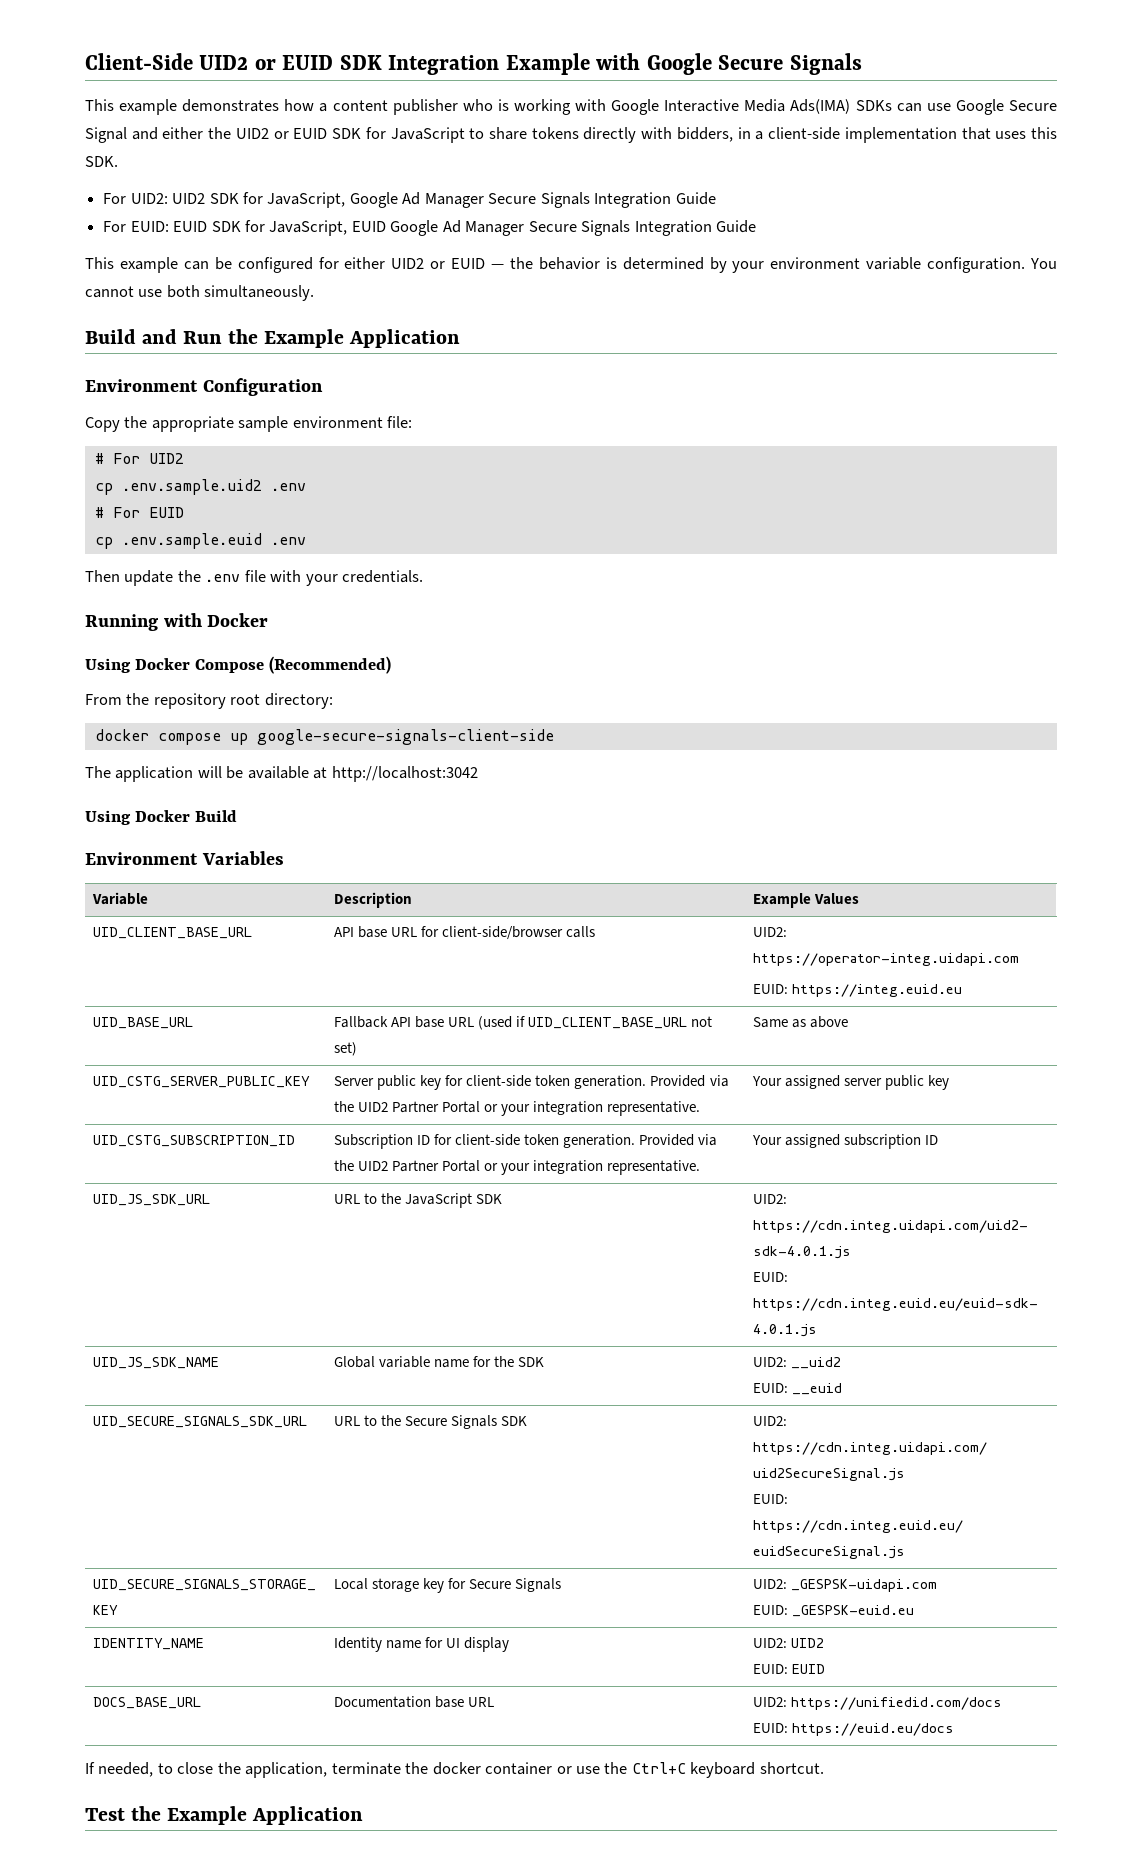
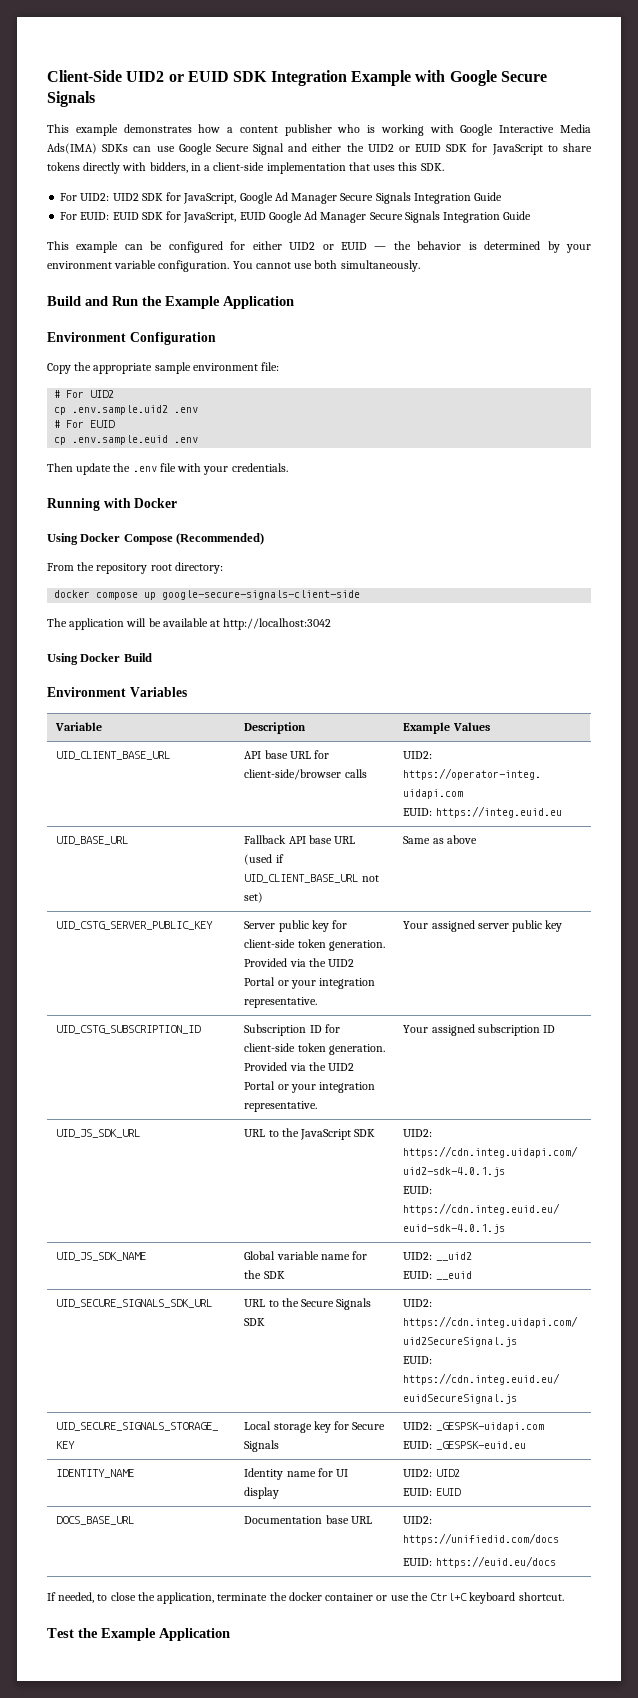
- UID_CSTG_SERVER_PUBLIC_KEY | Server public key for client-side token generation. Provided via the UID2 Partner Portal or your integration representative. | Your assigned server public key
+ UID_CSTG_SERVER_PUBLIC_KEY | Server public key for client-side token generation. Provided via the UID2 Portal or your integration representative. | Your assigned server public key
- UID_CSTG_SUBSCRIPTION_ID | Subscription ID for client-side token generation. Provided via the UID2 Partner Portal or your integration representative. | Your assigned subscription ID
+ UID_CSTG_SUBSCRIPTION_ID | Subscription ID for client-side token generation. Provided via the UID2 Portal or your integration representative. | Your assigned subscription ID

